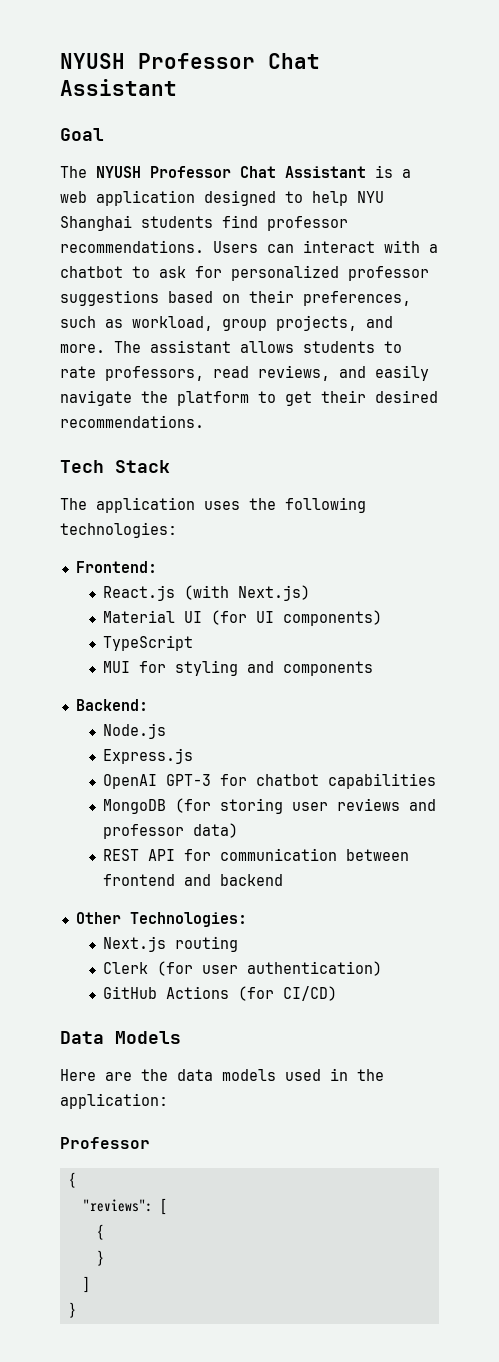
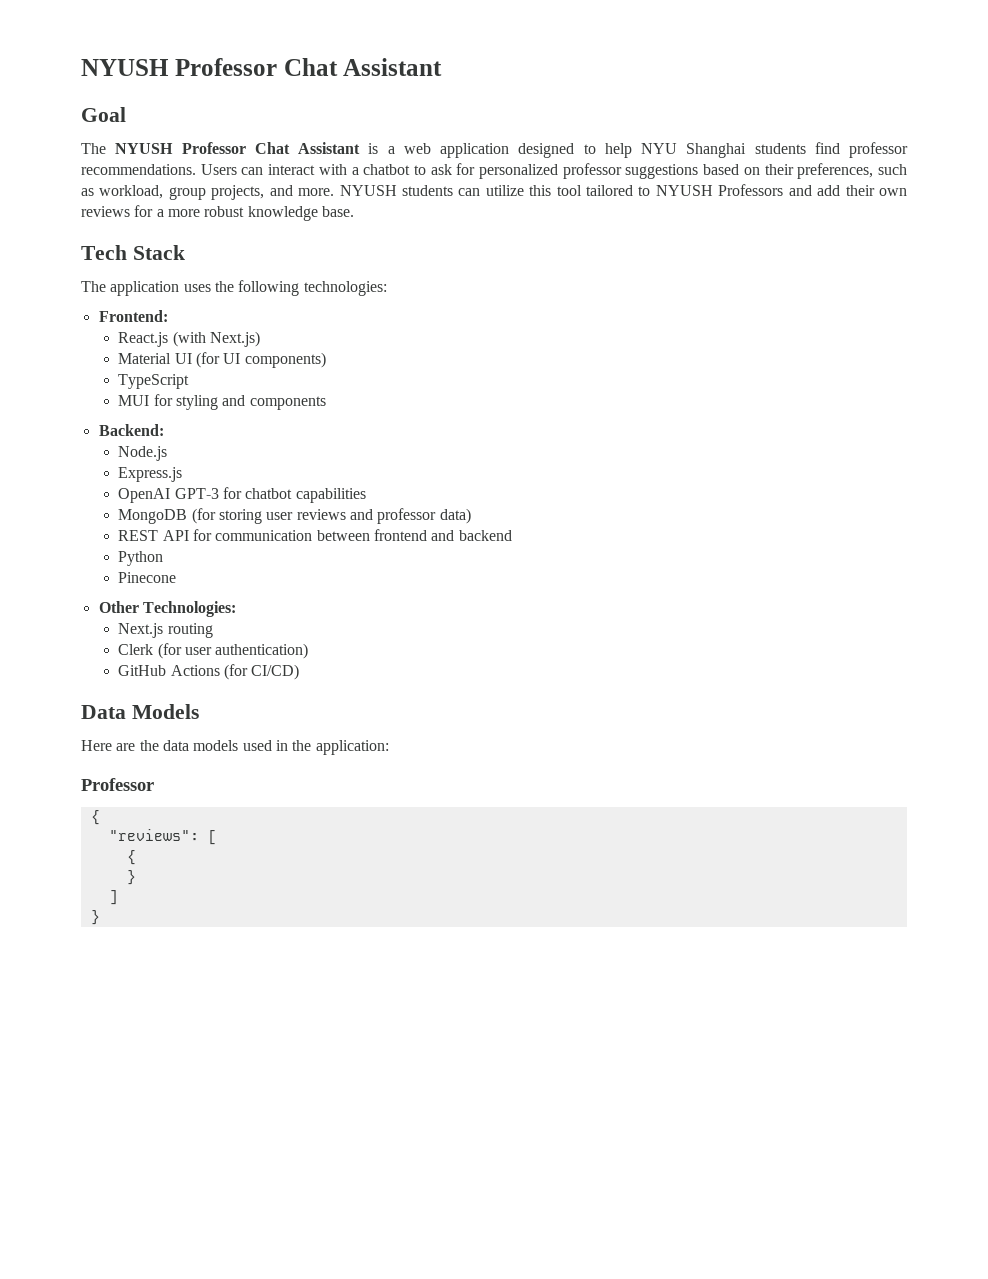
- The assistant allows students to rate professors, read reviews, and easily navigate the platform to get their desired recommendations.
+ NYUSH students can utilize this tool tailored to NYUSH Professors and add their own reviews for a more robust knowledge base.
+ Python
+ Pinecone

